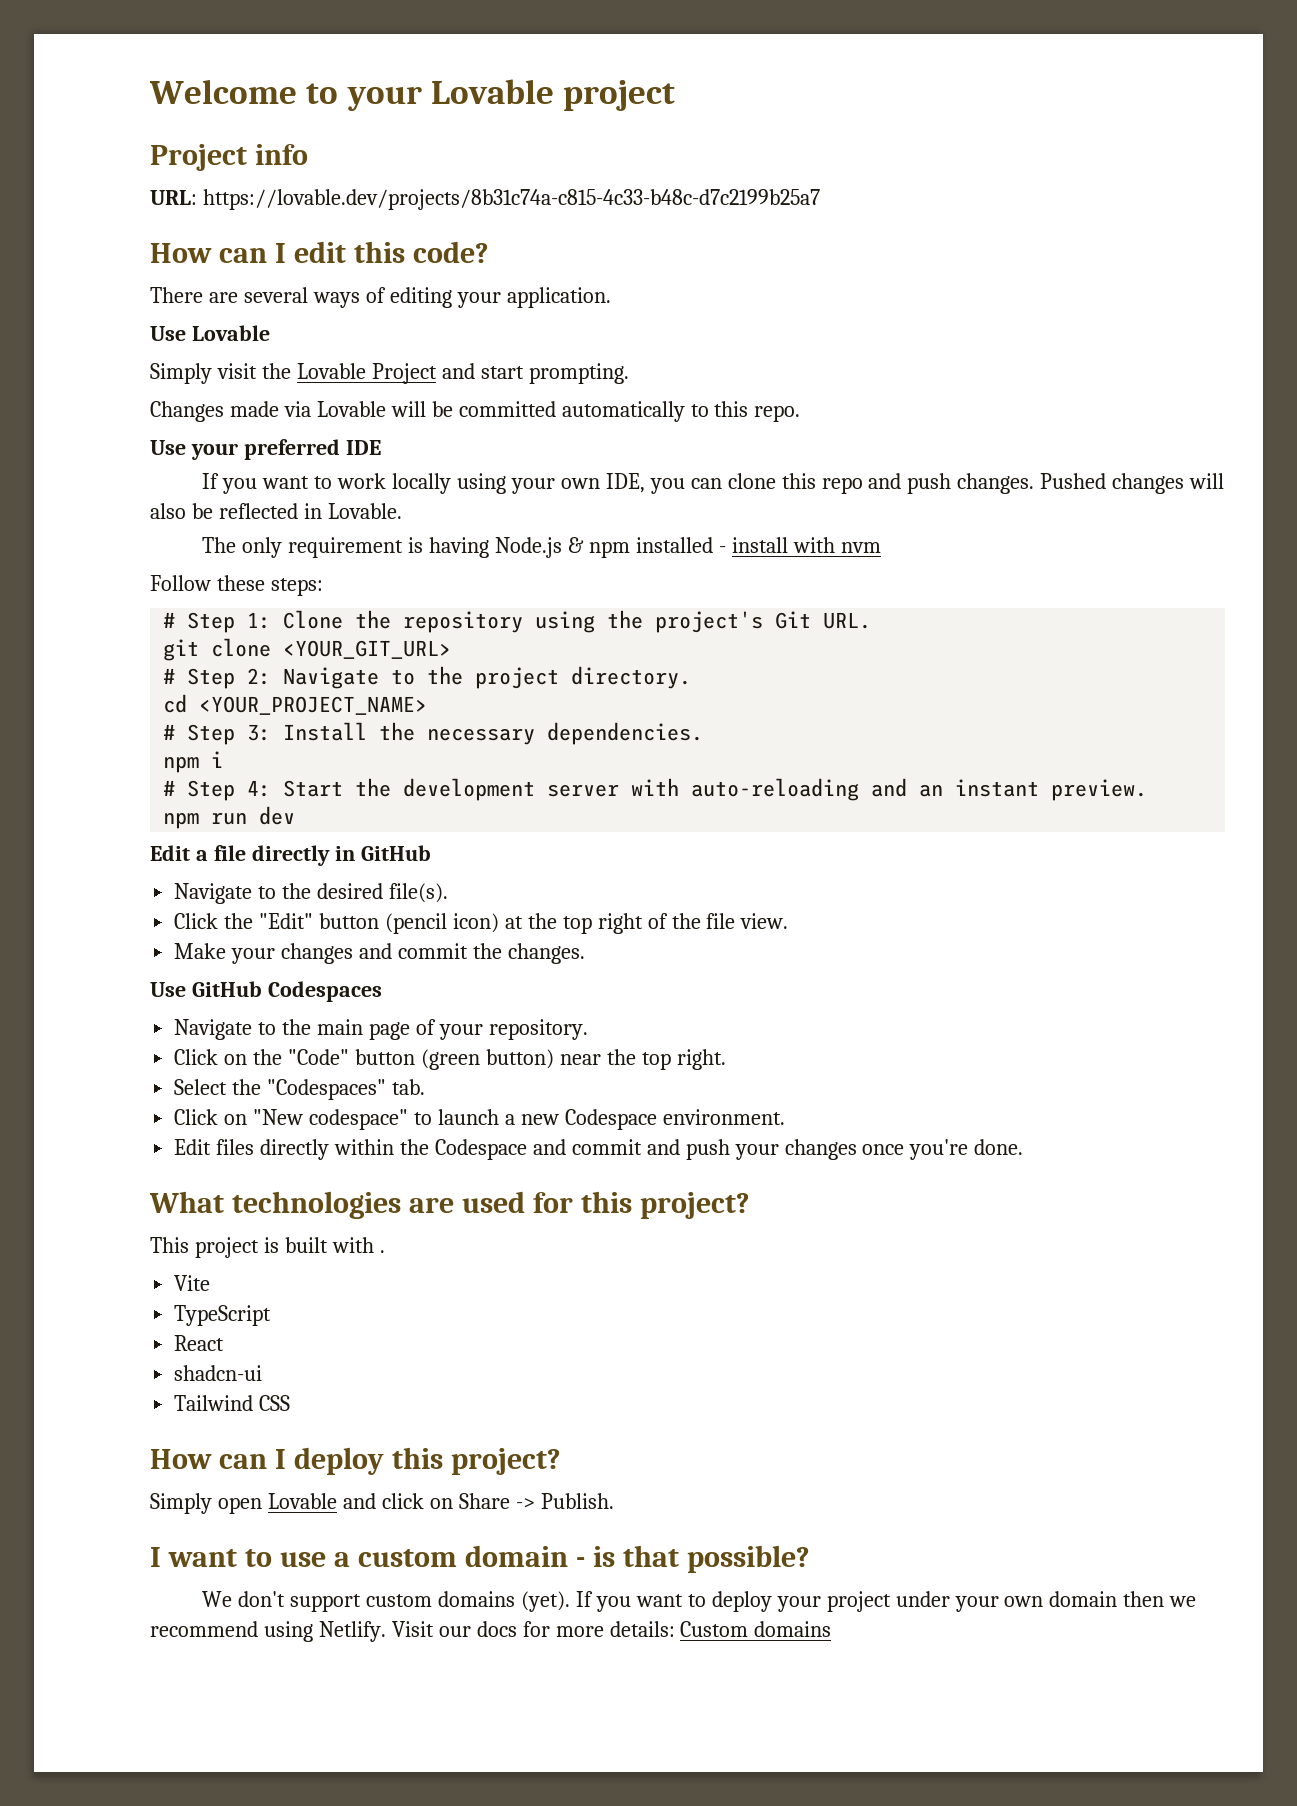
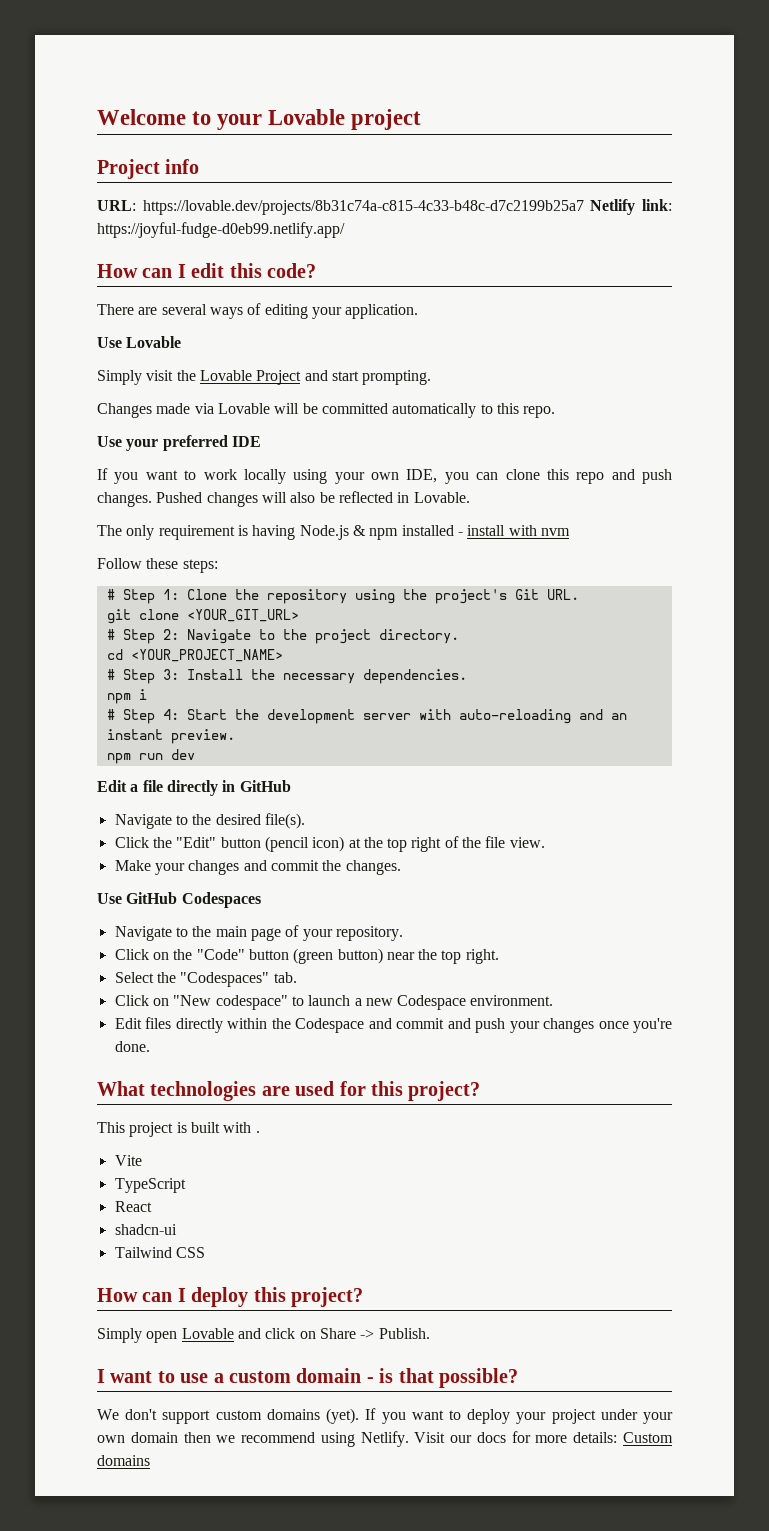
- URL: https://lovable.dev/projects/8b31c74a-c815-4c33-b48c-d7c2199b25a7
+ URL: https://lovable.dev/projects/8b31c74a-c815-4c33-b48c-d7c2199b25a7 Netlify link: https://joyful-fudge-d0eb99.netlify.app/

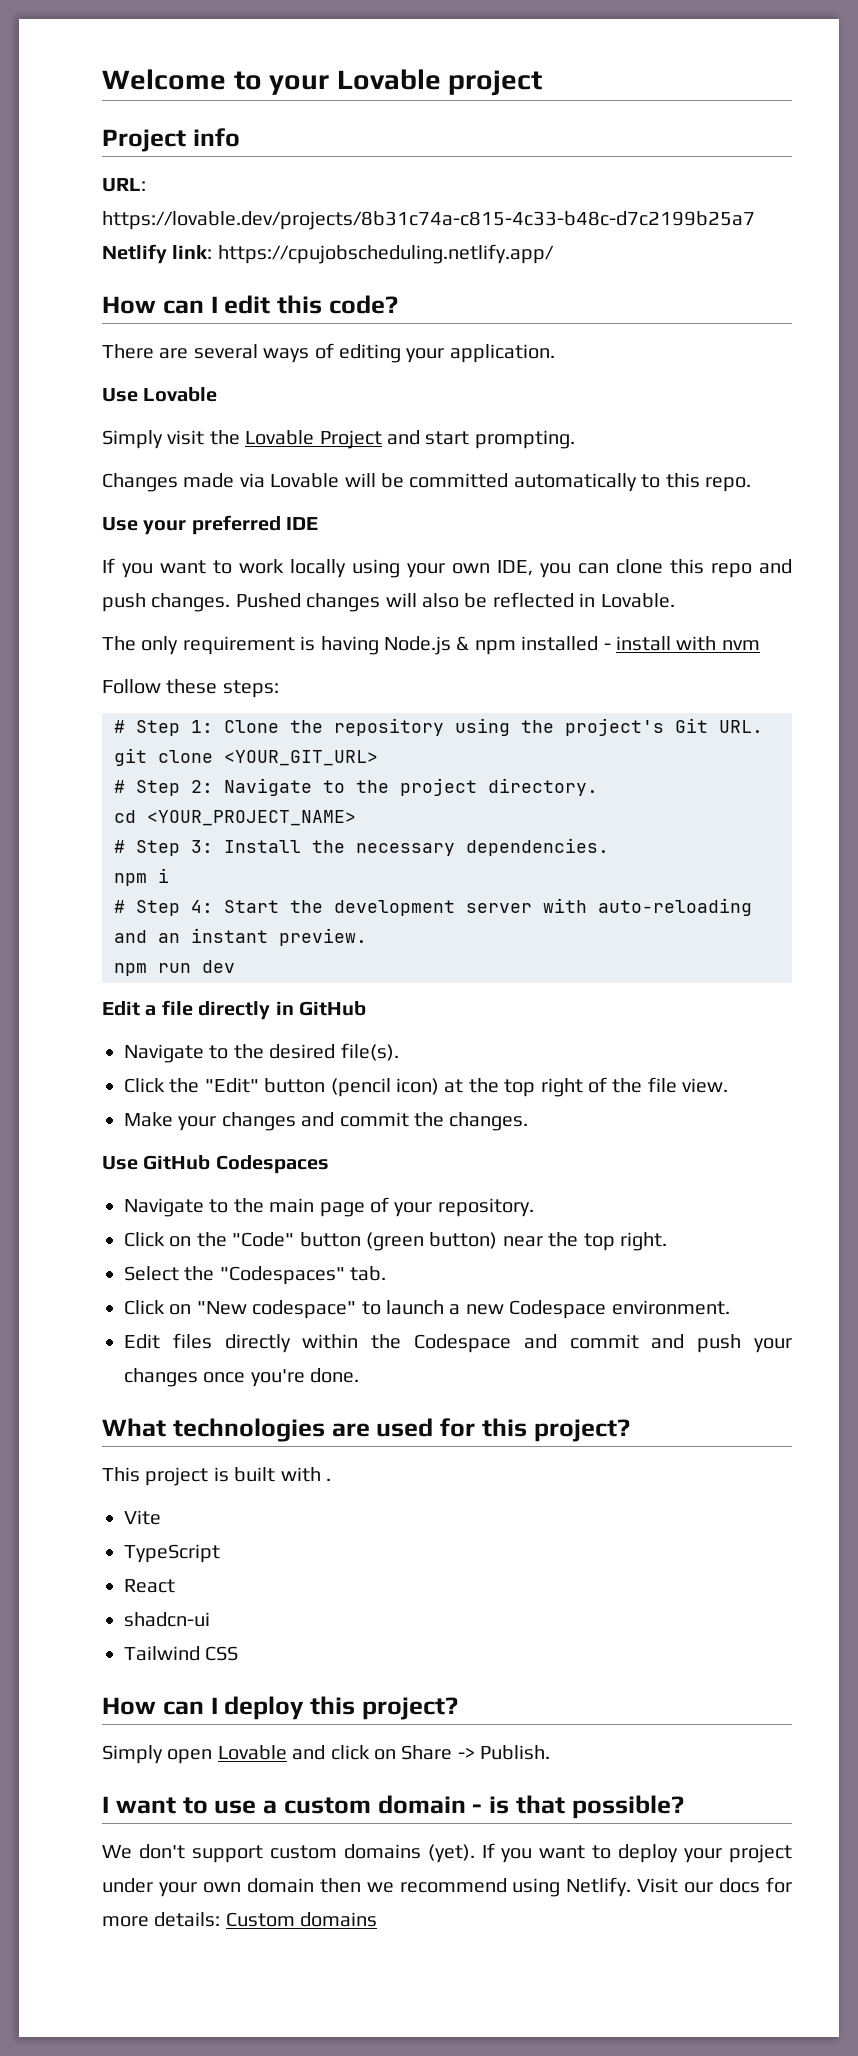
- URL: https://lovable.dev/projects/8b31c74a-c815-4c33-b48c-d7c2199b25a7 Netlify link: https://joyful-fudge-d0eb99.netlify.app/
+ URL: https://lovable.dev/projects/8b31c74a-c815-4c33-b48c-d7c2199b25a7 Netlify link: https://cpujobscheduling.netlify.app/

